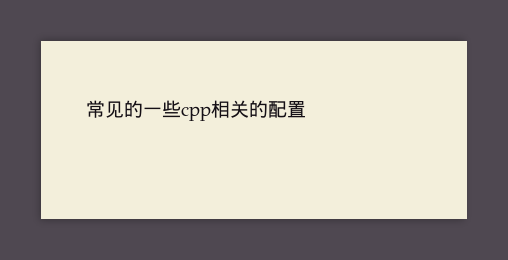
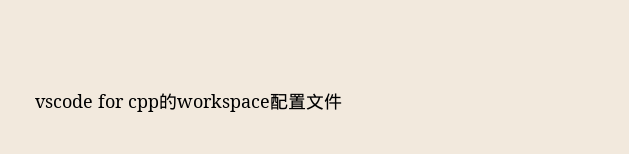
- 常见的一些cpp相关的配置
+ vscode for cpp的workspace配置文件

